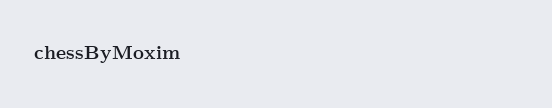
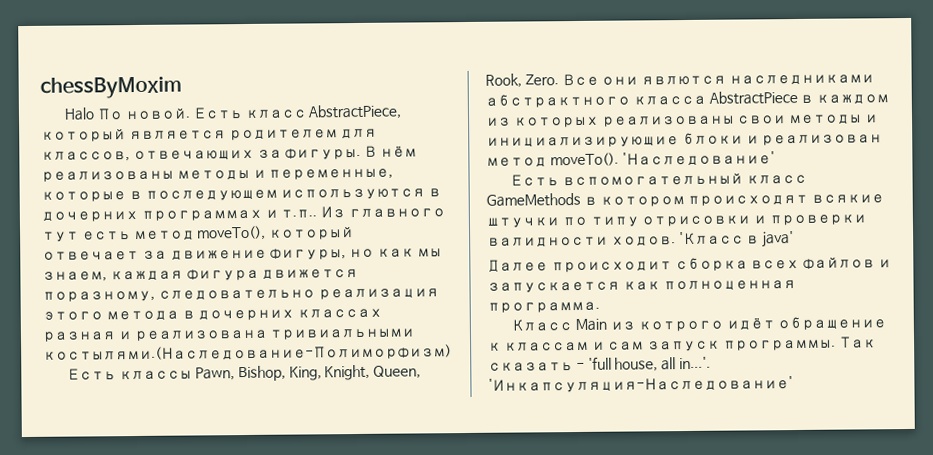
+ Halo По новой. Есть класс AbstractPiece, который является родителем для классов, отвечающих за фигуры. В нём реализованы методы и переменные, которые в последующем используются в дочерних программах и т.п.. Из главного тут есть метод moveTo(), который отвечает за движение фигуры, но как мы знаем, каждая фигура движется поразному, следовательно реализация этого метода в дочерних классах разная и реализована тривиальными костылями.(Наследование-Полиморфизм)
+ Есть классы Pawn, Bishop, King, Knight, Queen, Rook, Zero. Все они явлются наследниками абстрактного класса AbstractPiece в каждом из которых реализованы свои методы и инициализирующие блоки и реализован метод moveTo(). 'Наследование'
+ Есть вспомогательный класс GameMethods в котором происходят всякие штучки по типу отрисовки и проверки валидности ходов. 'Класс в java'
+ Далее происходит сборка всех файлов и запускается как полноценная программа.
+ Класс Main из котрого идёт обращение к классам и сам запуск программы. Так сказать - 'full house, all in...'. 'Инкапсуляция-Наследование'

